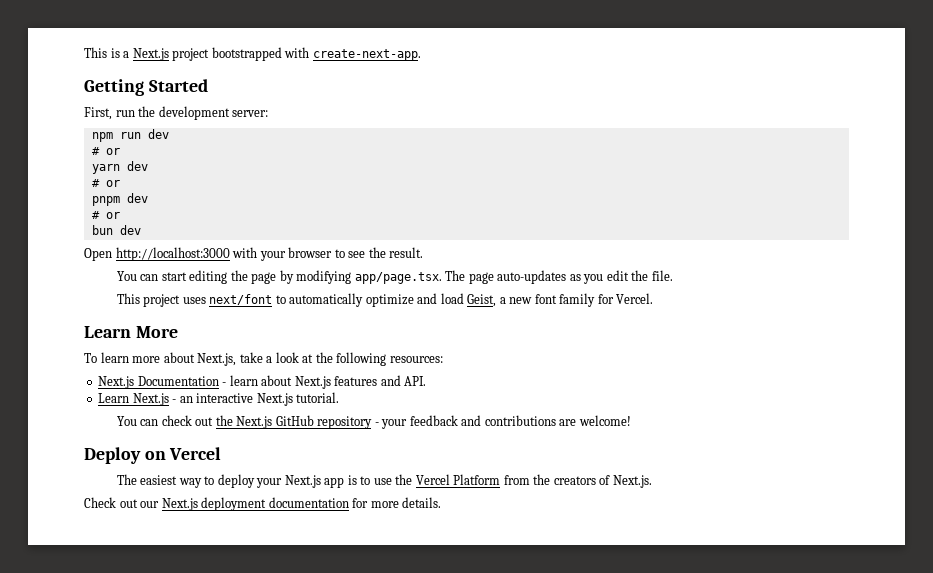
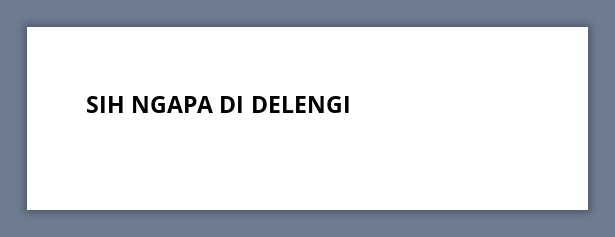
- This is a Next.js project bootstrapped with create-next-app.
- Getting Started
- First, run the development server:
- npm run dev
- # or
- yarn dev
- # or
- pnpm dev
- # or
- bun dev
- Open http://localhost:3000 with your browser to see the result.
- You can start editing the page by modifying app/page.tsx. The page auto-updates as you edit the file.
- This project uses next/font to automatically optimize and load Geist, a new font family for Vercel.
- Learn More
- To learn more about Next.js, take a look at the following resources:
- Next.js Documentation - learn about Next.js features and API.
- Learn Next.js - an interactive Next.js tutorial.
- You can check out the Next.js GitHub repository - your feedback and contributions are welcome!
- Deploy on Vercel
- The easiest way to deploy your Next.js app is to use the Vercel Platform from the creators of Next.js.
- Check out our Next.js deployment documentation for more details.
+ SIH NGAPA DI DELENGI

